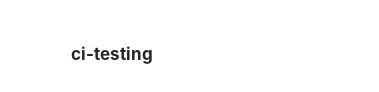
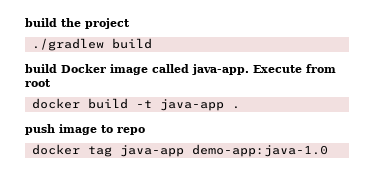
- ci-testing
+ build the project
+ ./gradlew build
+ build Docker image called java-app. Execute from root
+ docker build -t java-app .
+ push image to repo
+ docker tag java-app demo-app:java-1.0

